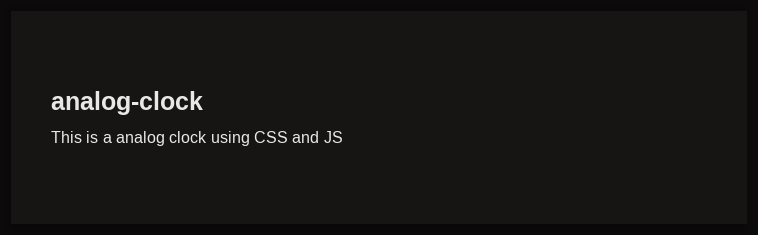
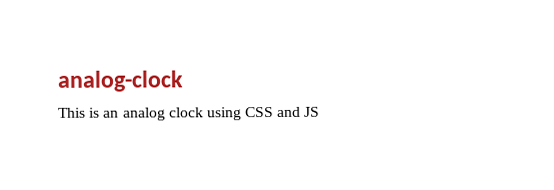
- This is a analog clock using CSS and JS
+ This is an analog clock using CSS and JS

